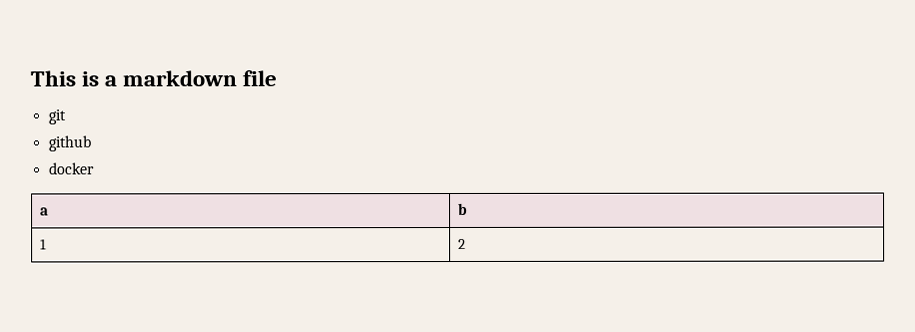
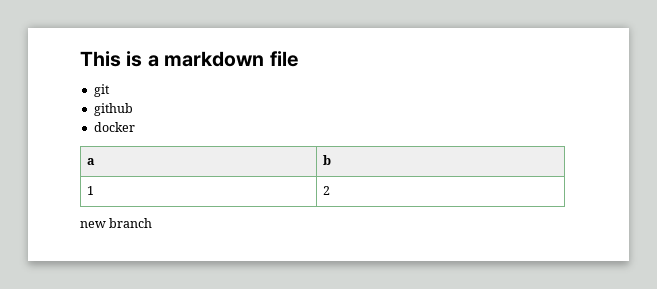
+ new branch

